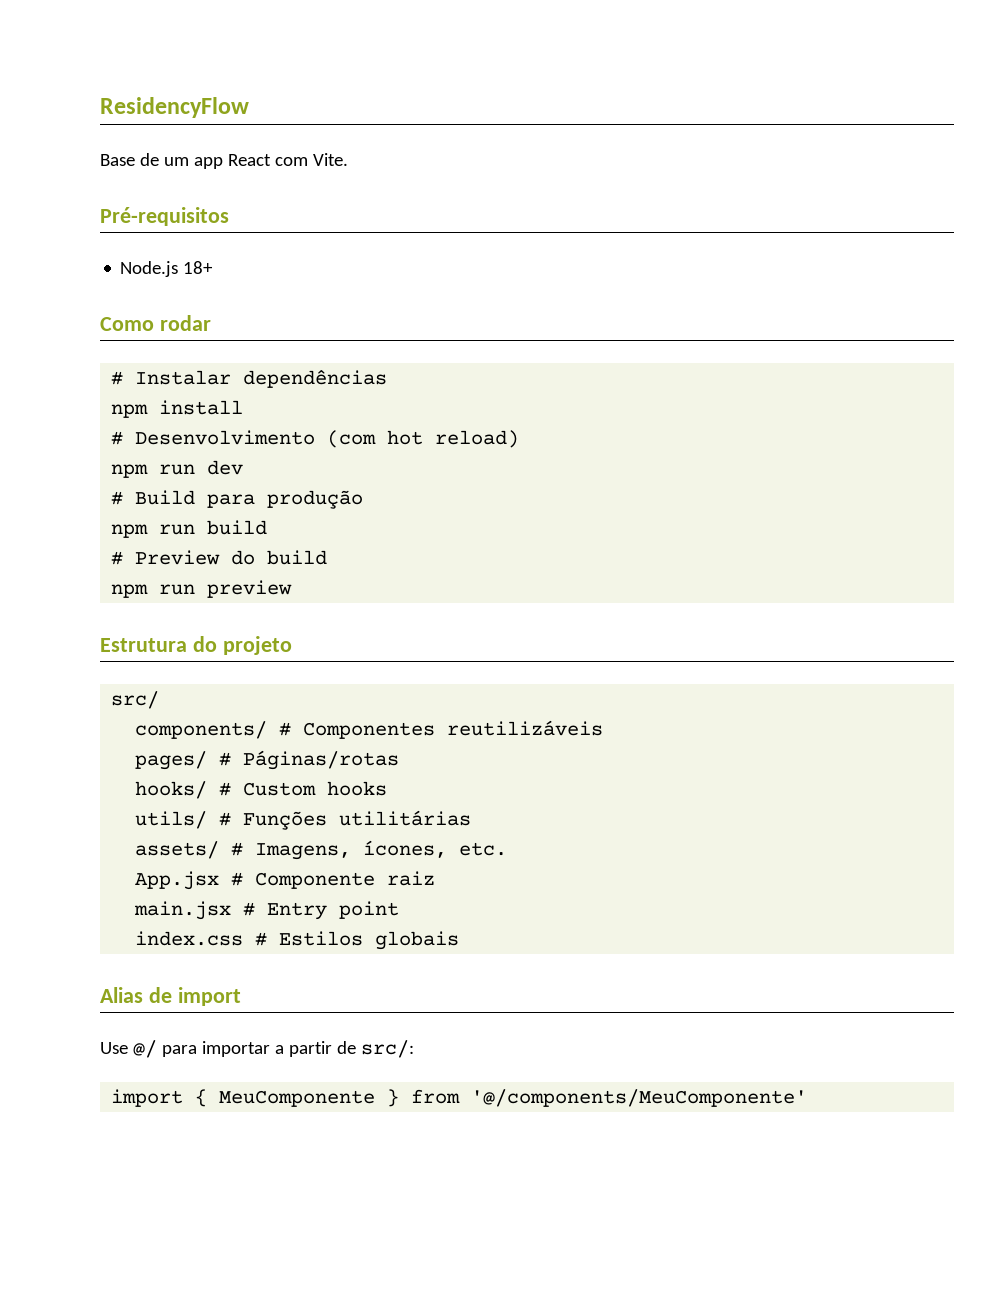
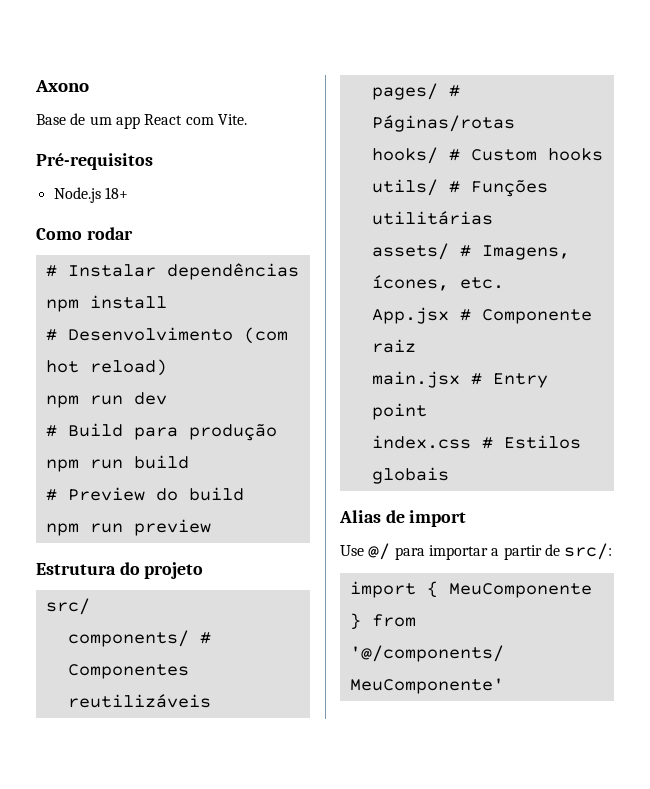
- ResidencyFlow
+ Axono

